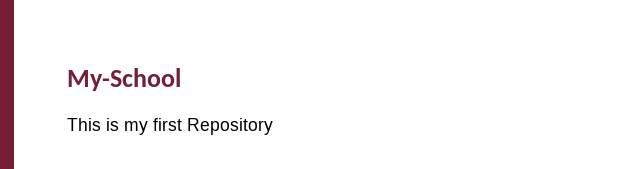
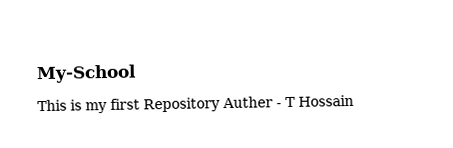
- This is my first Repository
+ This is my first Repository Auther - T Hossain

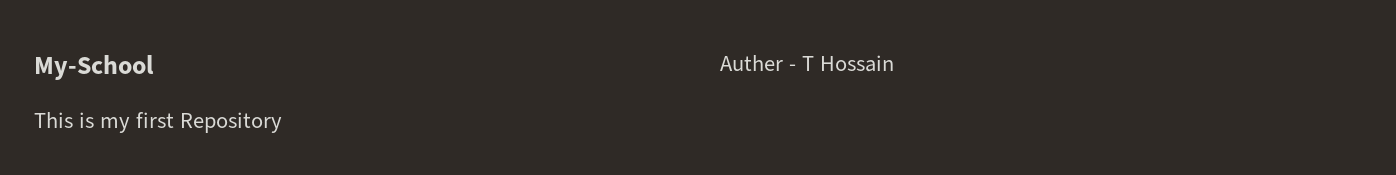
- This is my first Repository Auther - T Hossain
+ This is my first Repository
+ Auther - T Hossain

